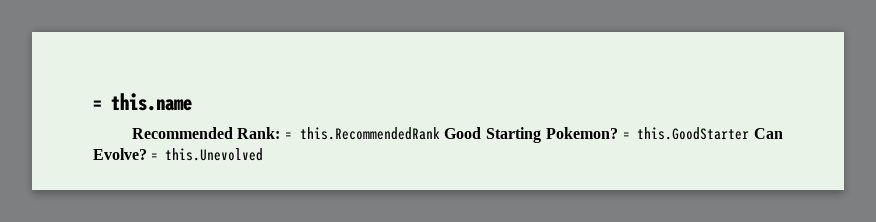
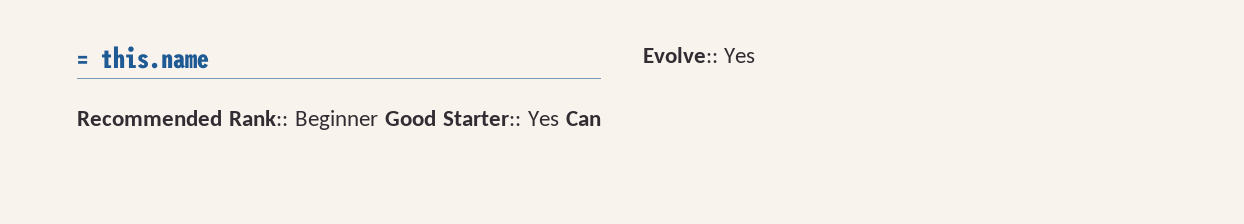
- Recommended Rank: = this.RecommendedRank Good Starting Pokemon? = this.GoodStarter Can Evolve? = this.Unevolved
+ Recommended Rank:: Beginner Good Starter:: Yes Can Evolve:: Yes

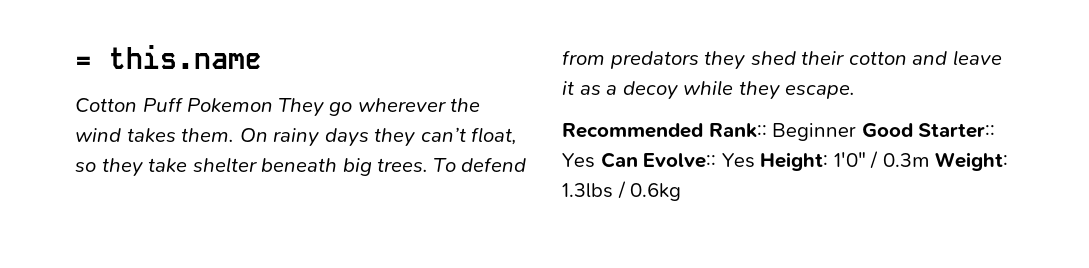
+ Cotton Puff Pokemon They go wherever the wind takes them. On rainy days they can’t float, so they take shelter beneath big trees. To defend from predators they shed their cotton and leave it as a decoy while they escape.
- Recommended Rank:: Beginner Good Starter:: Yes Can Evolve:: Yes
+ Recommended Rank:: Beginner Good Starter:: Yes Can Evolve:: Yes Height: 1'0" / 0.3m Weight: 1.3lbs / 0.6kg

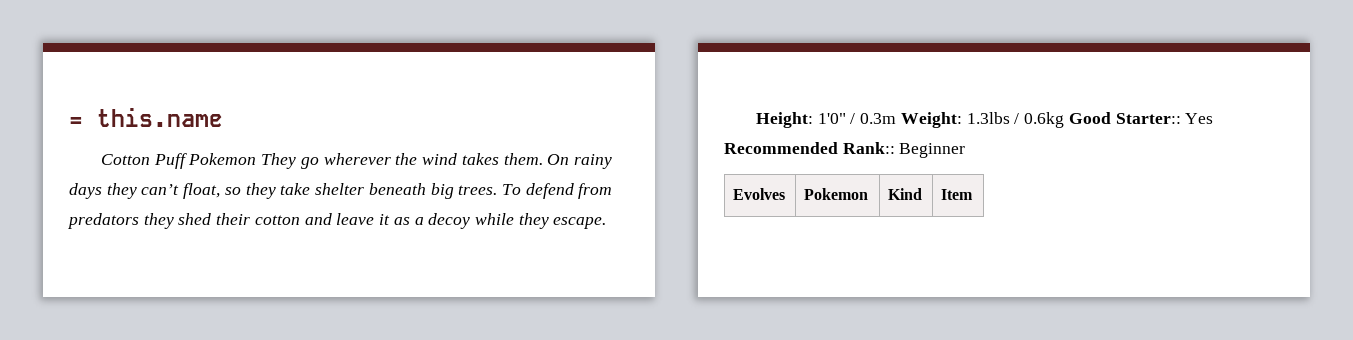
- Recommended Rank:: Beginner Good Starter:: Yes Can Evolve:: Yes Height: 1'0" / 0.3m Weight: 1.3lbs / 0.6kg
+ Height: 1'0" / 0.3m Weight: 1.3lbs / 0.6kg Good Starter:: Yes Recommended Rank:: Beginner
+ Evolves | Pokemon | Kind | Item

